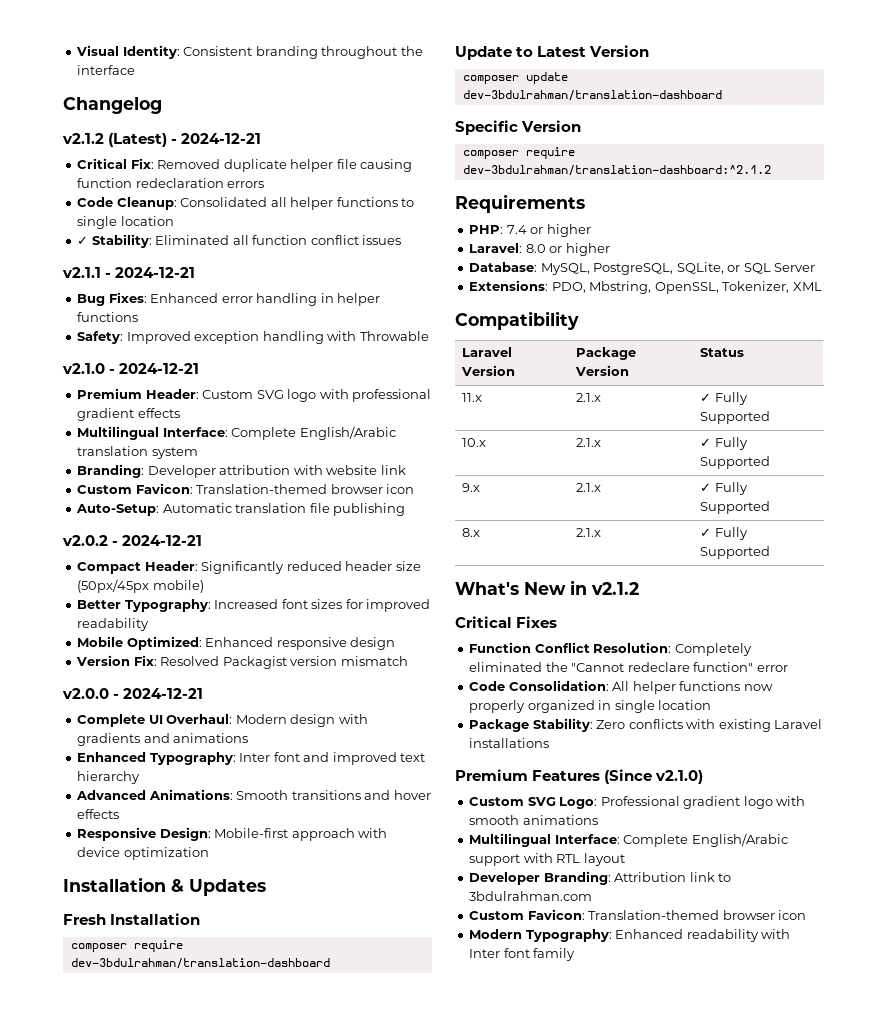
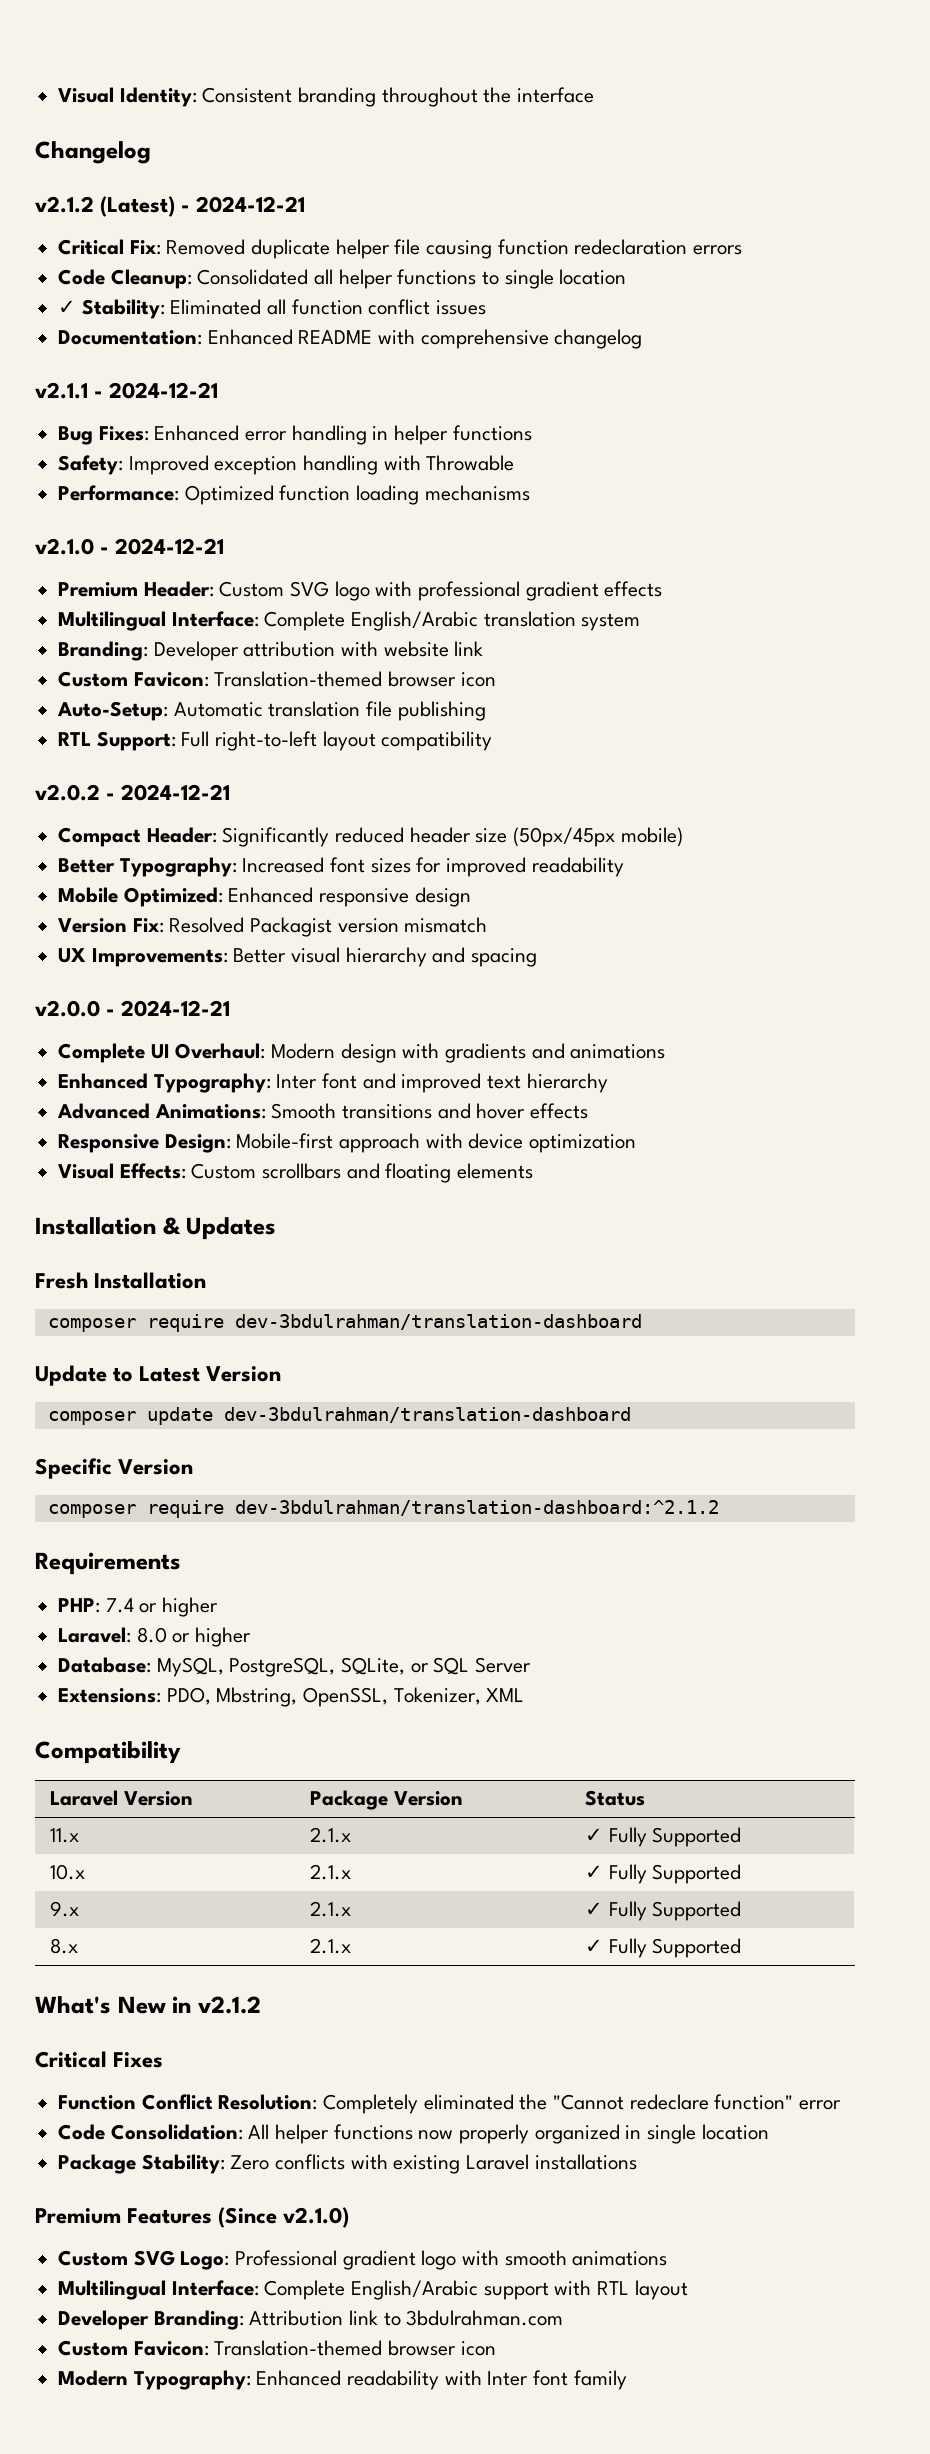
+ Documentation: Enhanced README with comprehensive changelog
+ Performance: Optimized function loading mechanisms
+ RTL Support: Full right-to-left layout compatibility
+ UX Improvements: Better visual hierarchy and spacing
+ Visual Effects: Custom scrollbars and floating elements

